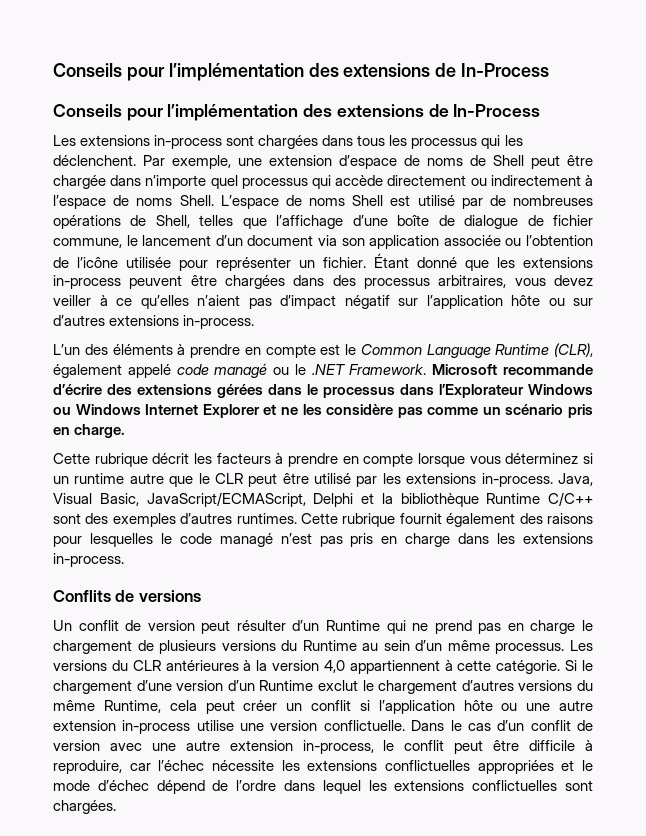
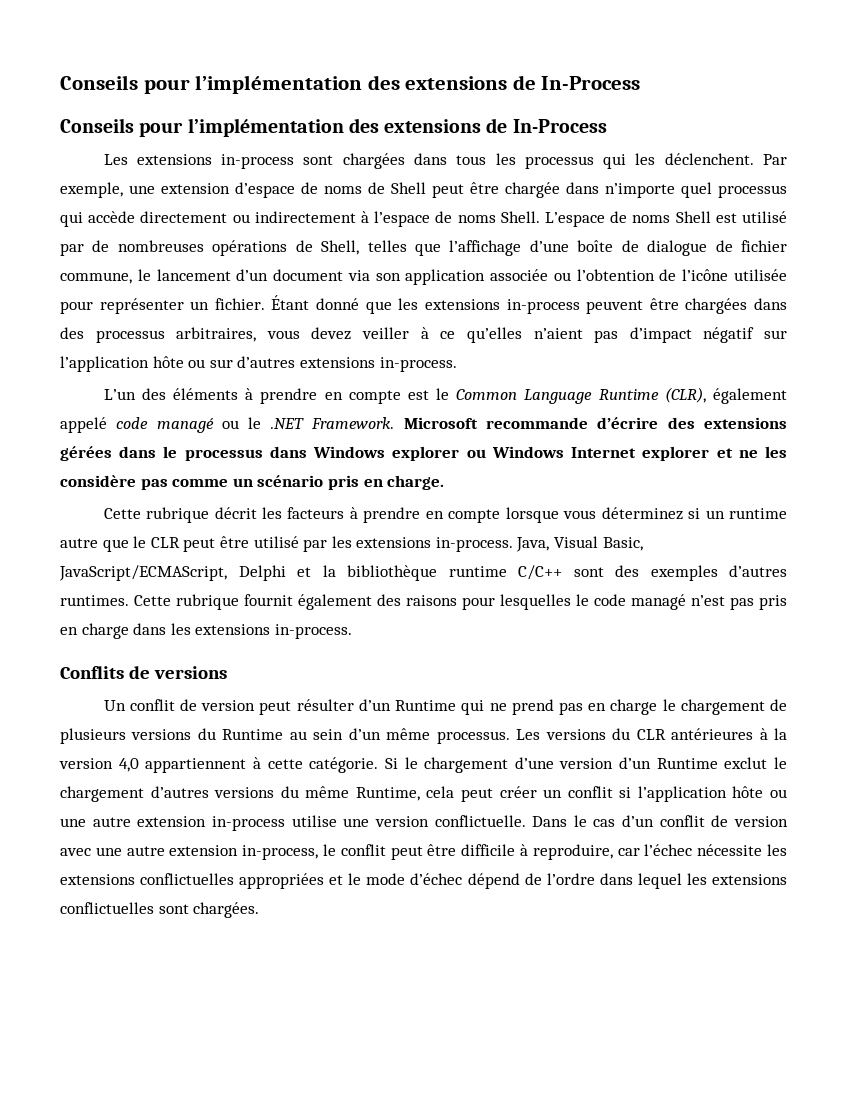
- Microsoft recommande d’écrire des extensions gérées dans le processus dans l’Explorateur Windows ou Windows Internet Explorer et ne les considère pas comme un scénario pris en charge.
+ Microsoft recommande d’écrire des extensions gérées dans le processus dans Windows explorer ou Windows Internet explorer et ne les considère pas comme un scénario pris en charge.
- Java, Visual Basic, JavaScript/ECMAScript, Delphi et la bibliothèque Runtime C/C++ sont des exemples d’autres runtimes.
+ Java, Visual Basic, JavaScript/ECMAScript, Delphi et la bibliothèque runtime C/C++ sont des exemples d’autres runtimes.

